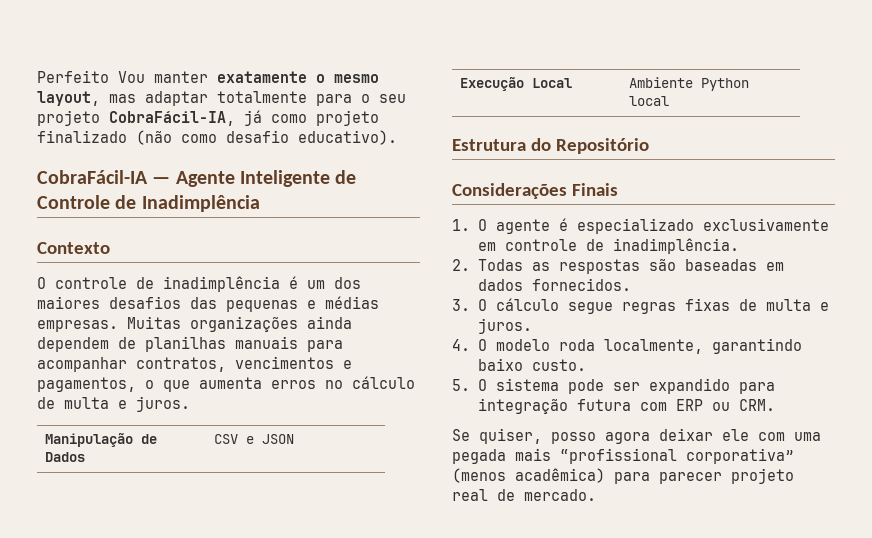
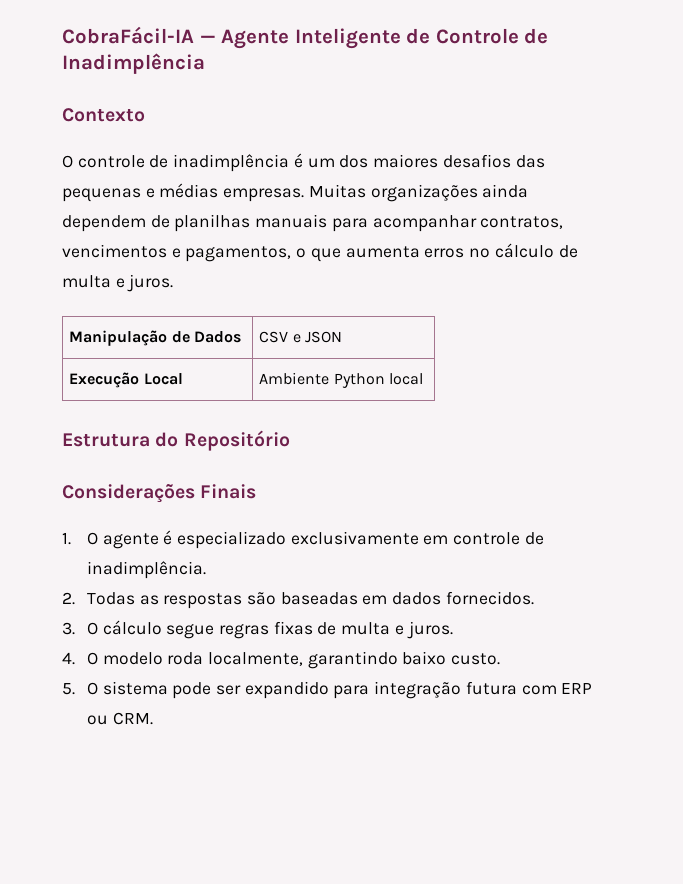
- Perfeito Vou manter exatamente o mesmo layout, mas adaptar totalmente para o seu projeto CobraFácil-IA, já como projeto finalizado (não como desafio educativo).
- Se quiser, posso agora deixar ele com uma pegada mais “profissional corporativa” (menos acadêmica) para parecer projeto real de mercado.

